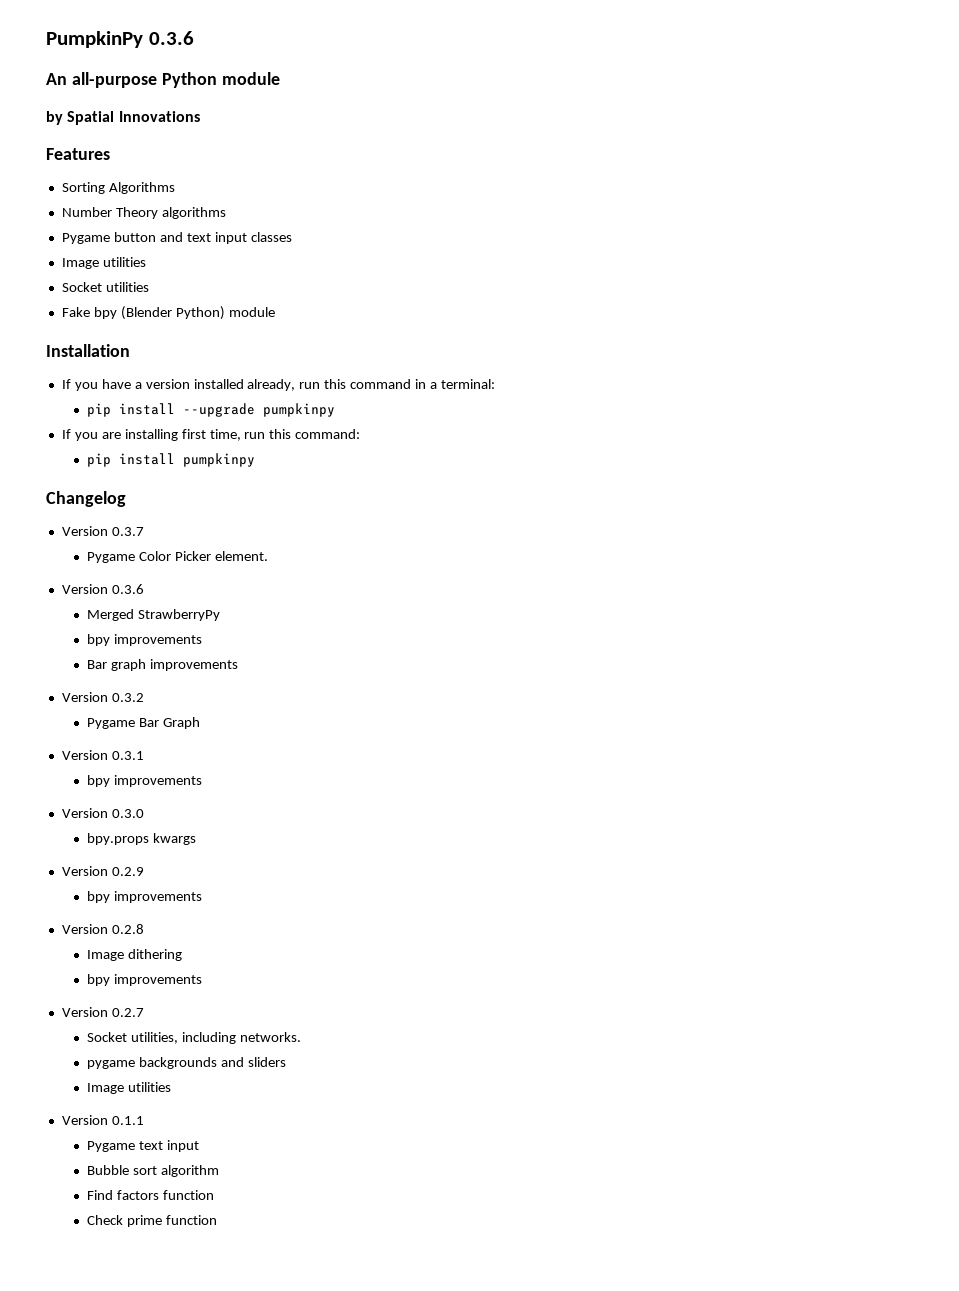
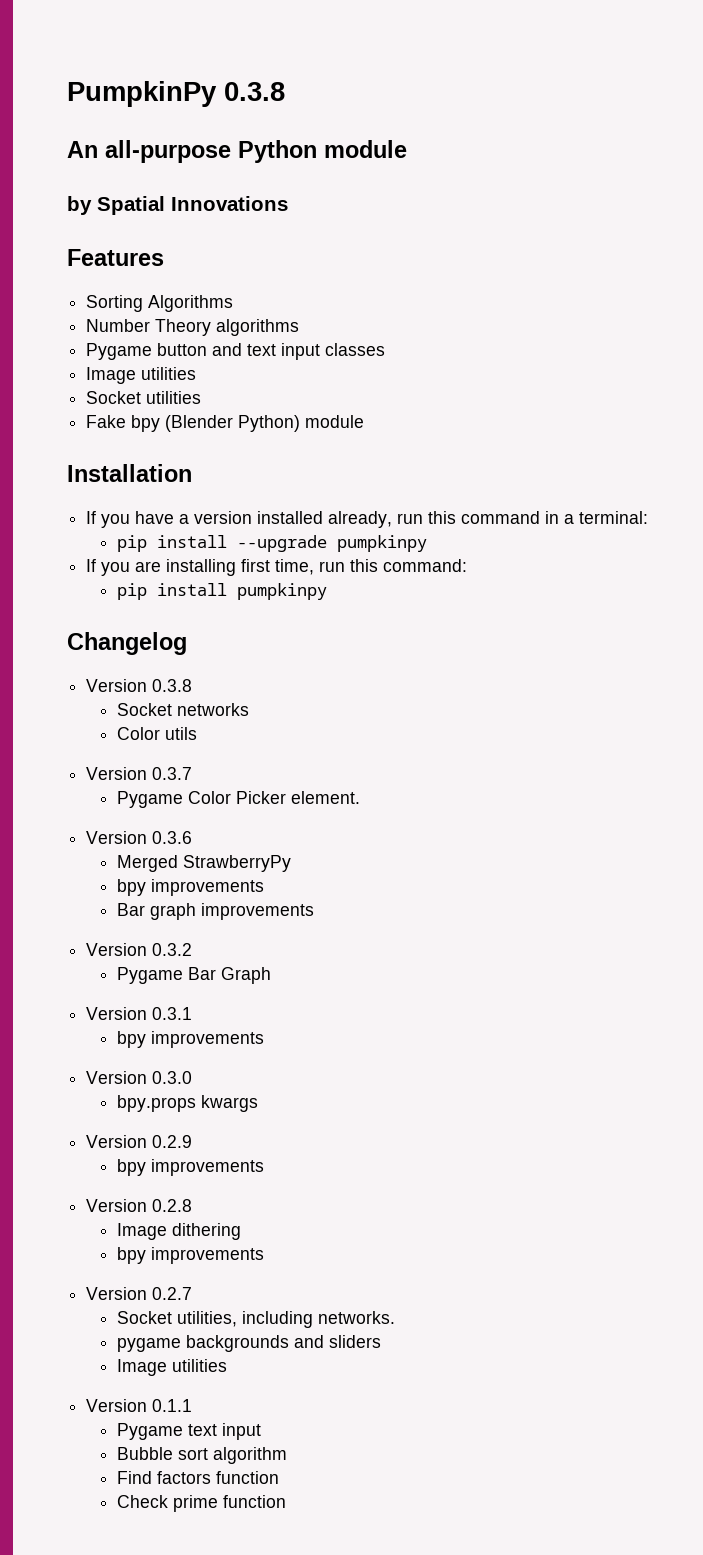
- PumpkinPy 0.3.6
+ PumpkinPy 0.3.8
+ Version 0.3.8
+ Socket networks
+ Color utils

